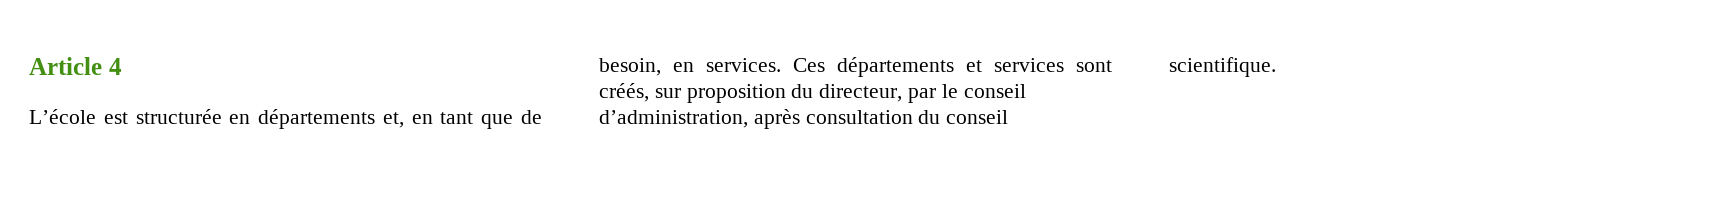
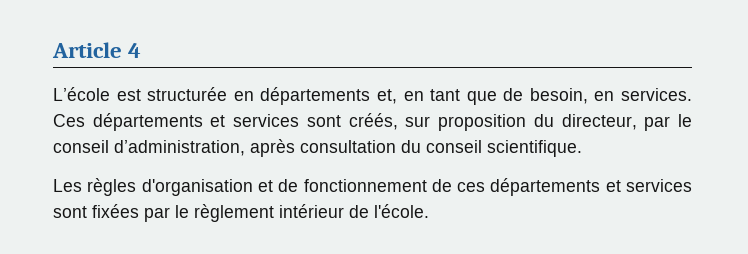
+ Les règles d'organisation et de fonctionnement de ces départements et services sont fixées par le règlement intérieur de l'école.

